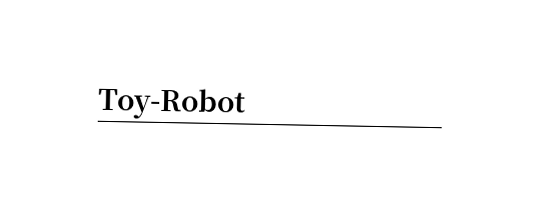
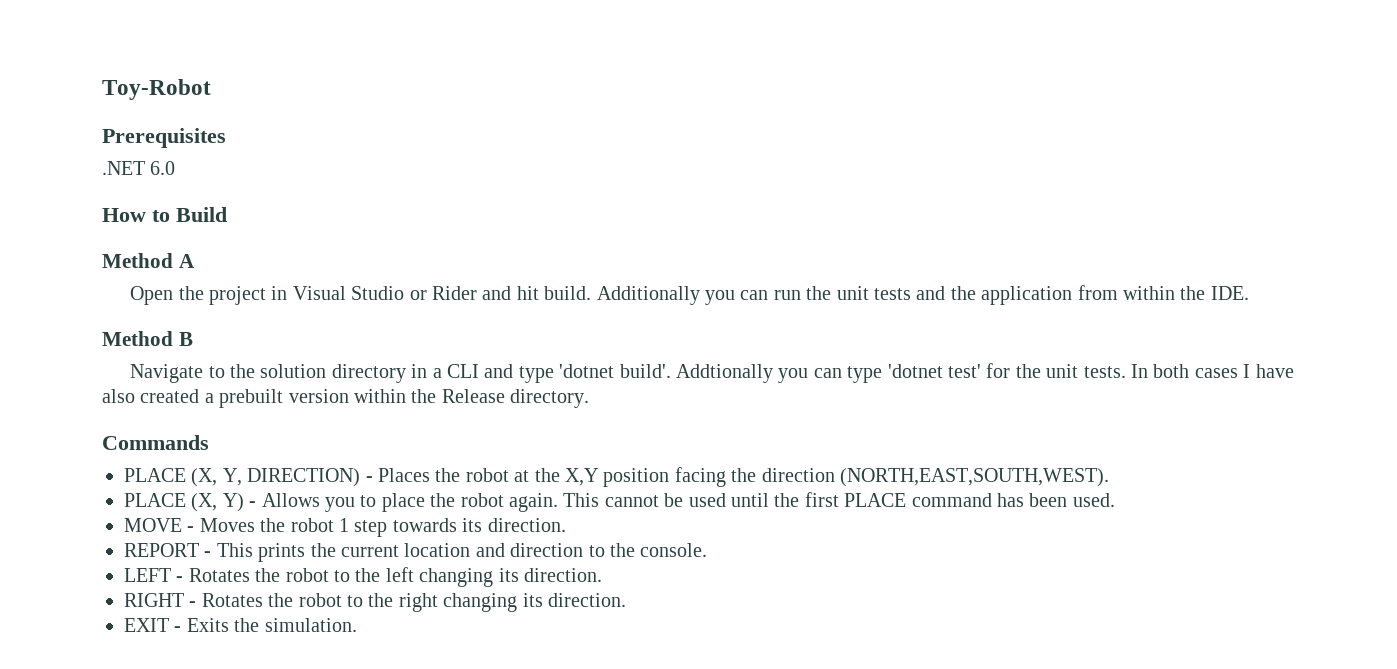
+ Prerequisites
+ .NET 6.0
+ How to Build
+ Method A
+ Open the project in Visual Studio or Rider and hit build. Additionally you can run the unit tests and the application from within the IDE.
+ Method B
+ Navigate to the solution directory in a CLI and type 'dotnet build'. Addtionally you can type 'dotnet test' for the unit tests. In both cases I have also created a prebuilt version within the Release directory.
+ Commands
+ PLACE (X, Y, DIRECTION) - Places the robot at the X,Y position facing the direction (NORTH,EAST,SOUTH,WEST).
+ PLACE (X, Y) - Allows you to place the robot again. This cannot be used until the first PLACE command has been used.
+ MOVE - Moves the robot 1 step towards its direction.
+ REPORT - This prints the current location and direction to the console.
+ LEFT - Rotates the robot to the left changing its direction.
+ RIGHT - Rotates the robot to the right changing its direction.
+ EXIT - Exits the simulation.

